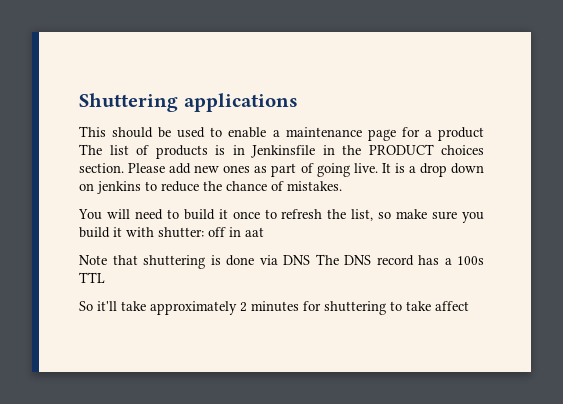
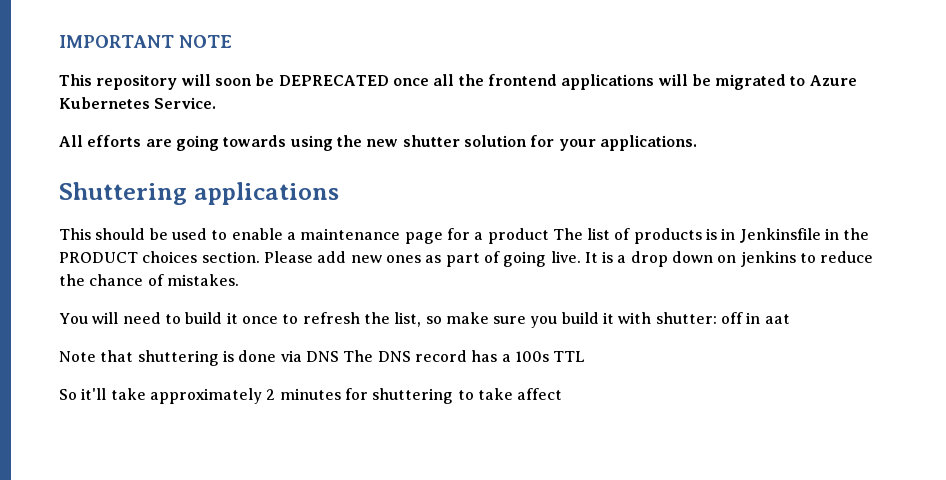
+ IMPORTANT NOTE
+ This repository will soon be DEPRECATED once all the frontend applications will be migrated to Azure Kubernetes Service.
+ All efforts are going towards using the new shutter solution for your applications.

